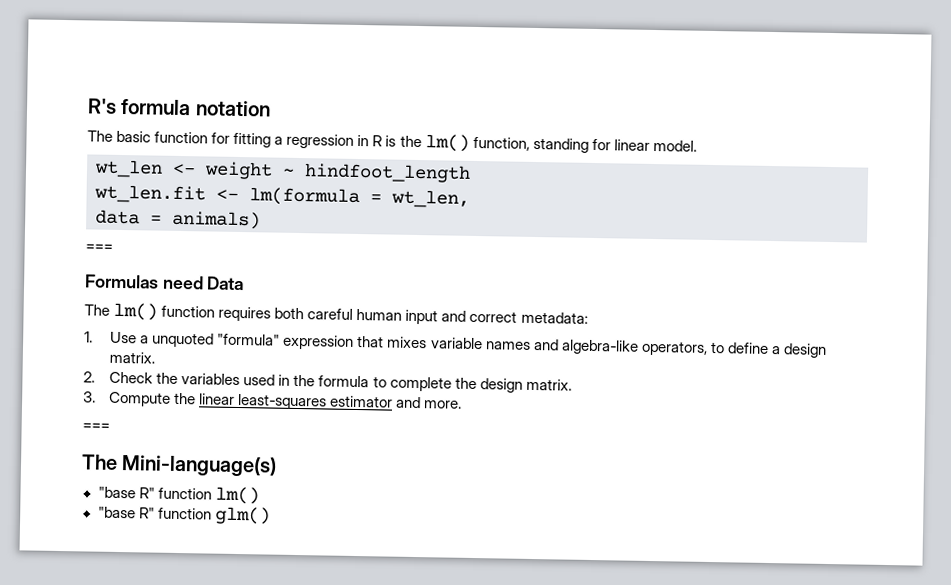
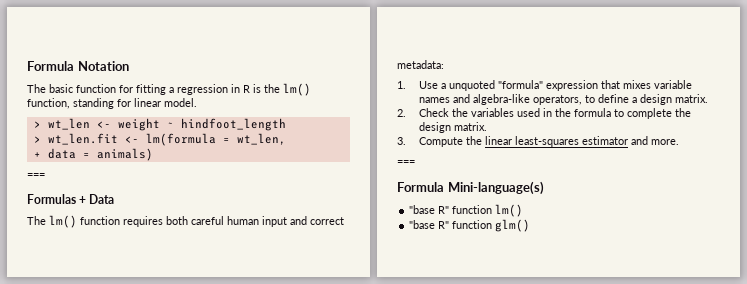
- R's formula notation
+ Formula Notation
- wt_len <- weight ~ hindfoot_length
+ > wt_len <- weight ~ hindfoot_length
- wt_len.fit <- lm(formula = wt_len,
+ > wt_len.fit <- lm(formula = wt_len,
- data = animals)
+ + data = animals)
- Formulas need Data
+ Formulas + Data
- The Mini-language(s)
+ Formula Mini-language(s)

